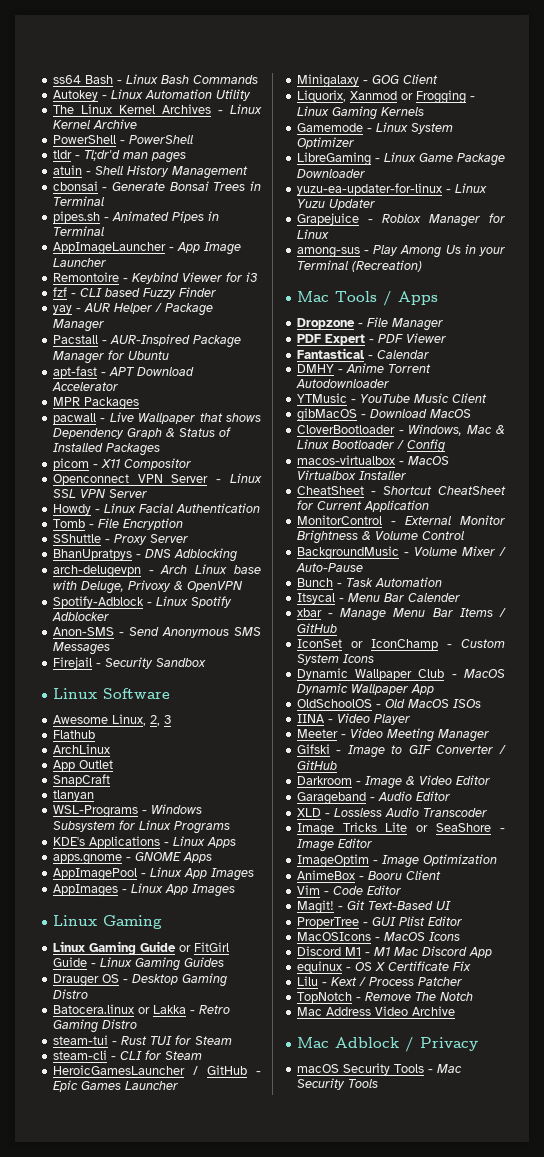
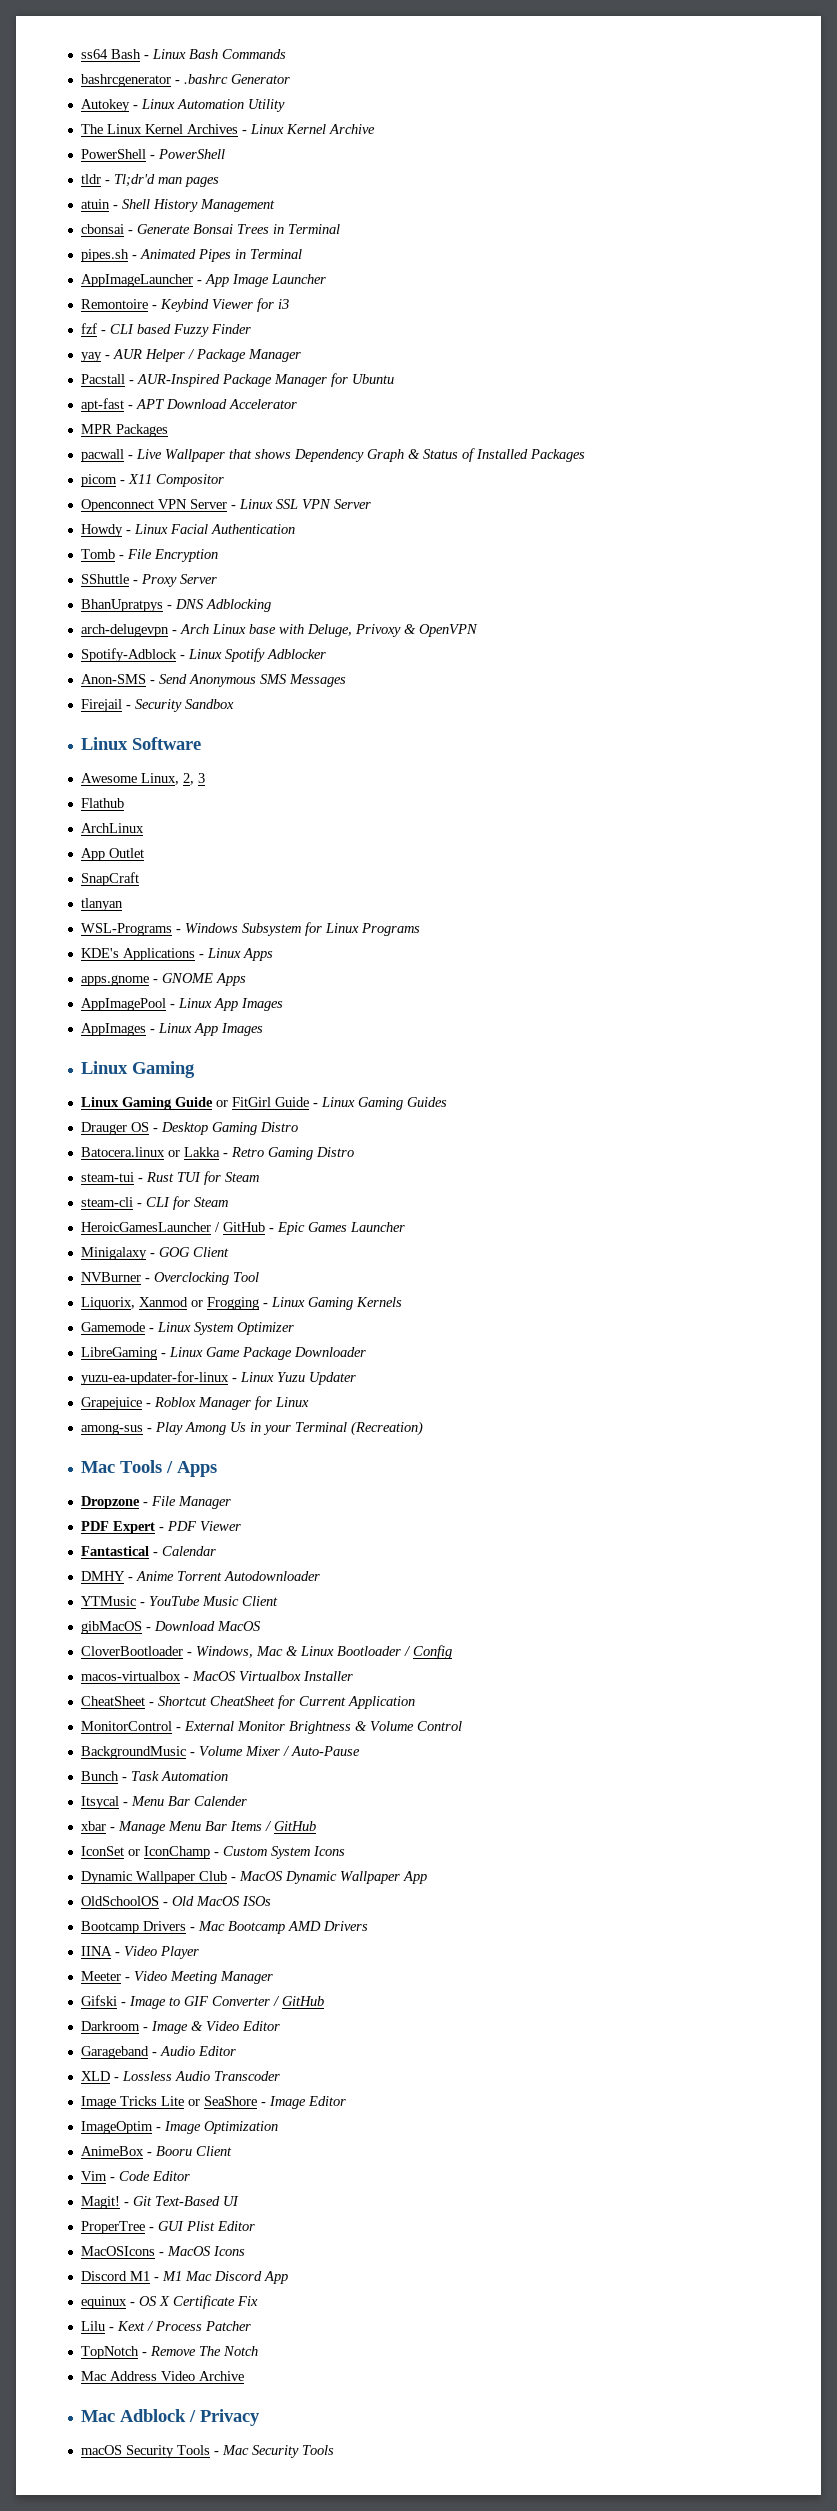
+ bashrcgenerator - .bashrc Generator
+ NVBurner - Overclocking Tool
+ Bootcamp Drivers - Mac Bootcamp AMD Drivers

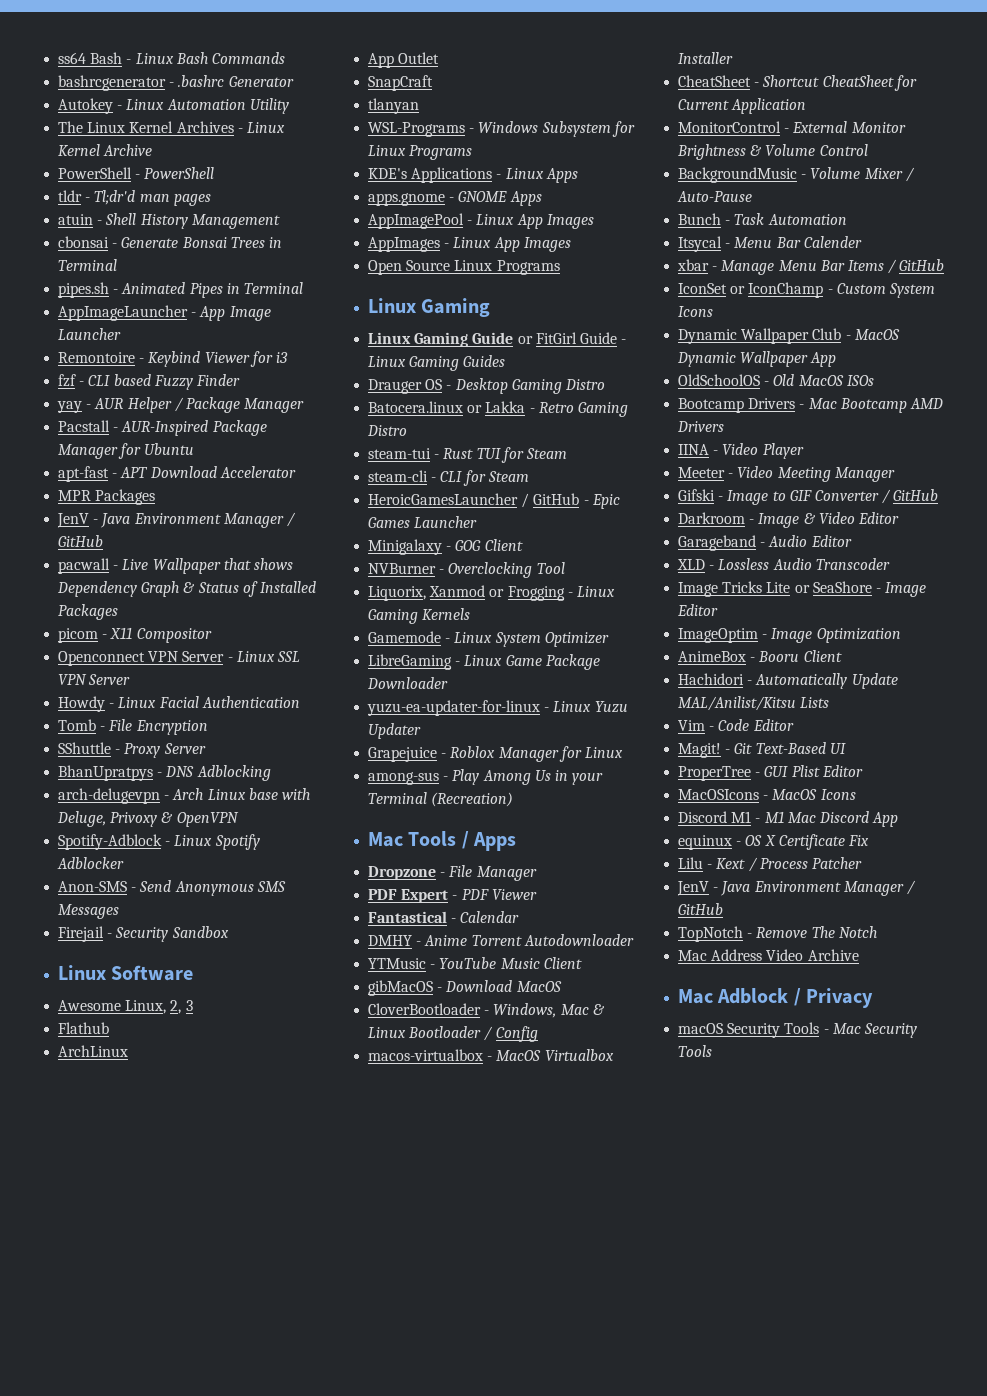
  MPR Packages
+ JenV - Java Environment Manager / GitHub
+ Open Source Linux Programs
+ Hachidori - Automatically Update MAL/Anilist/Kitsu Lists
  Lilu - Kext / Process Patcher
+ JenV - Java Environment Manager / GitHub

